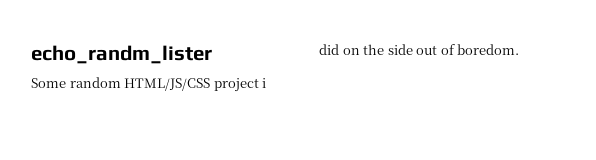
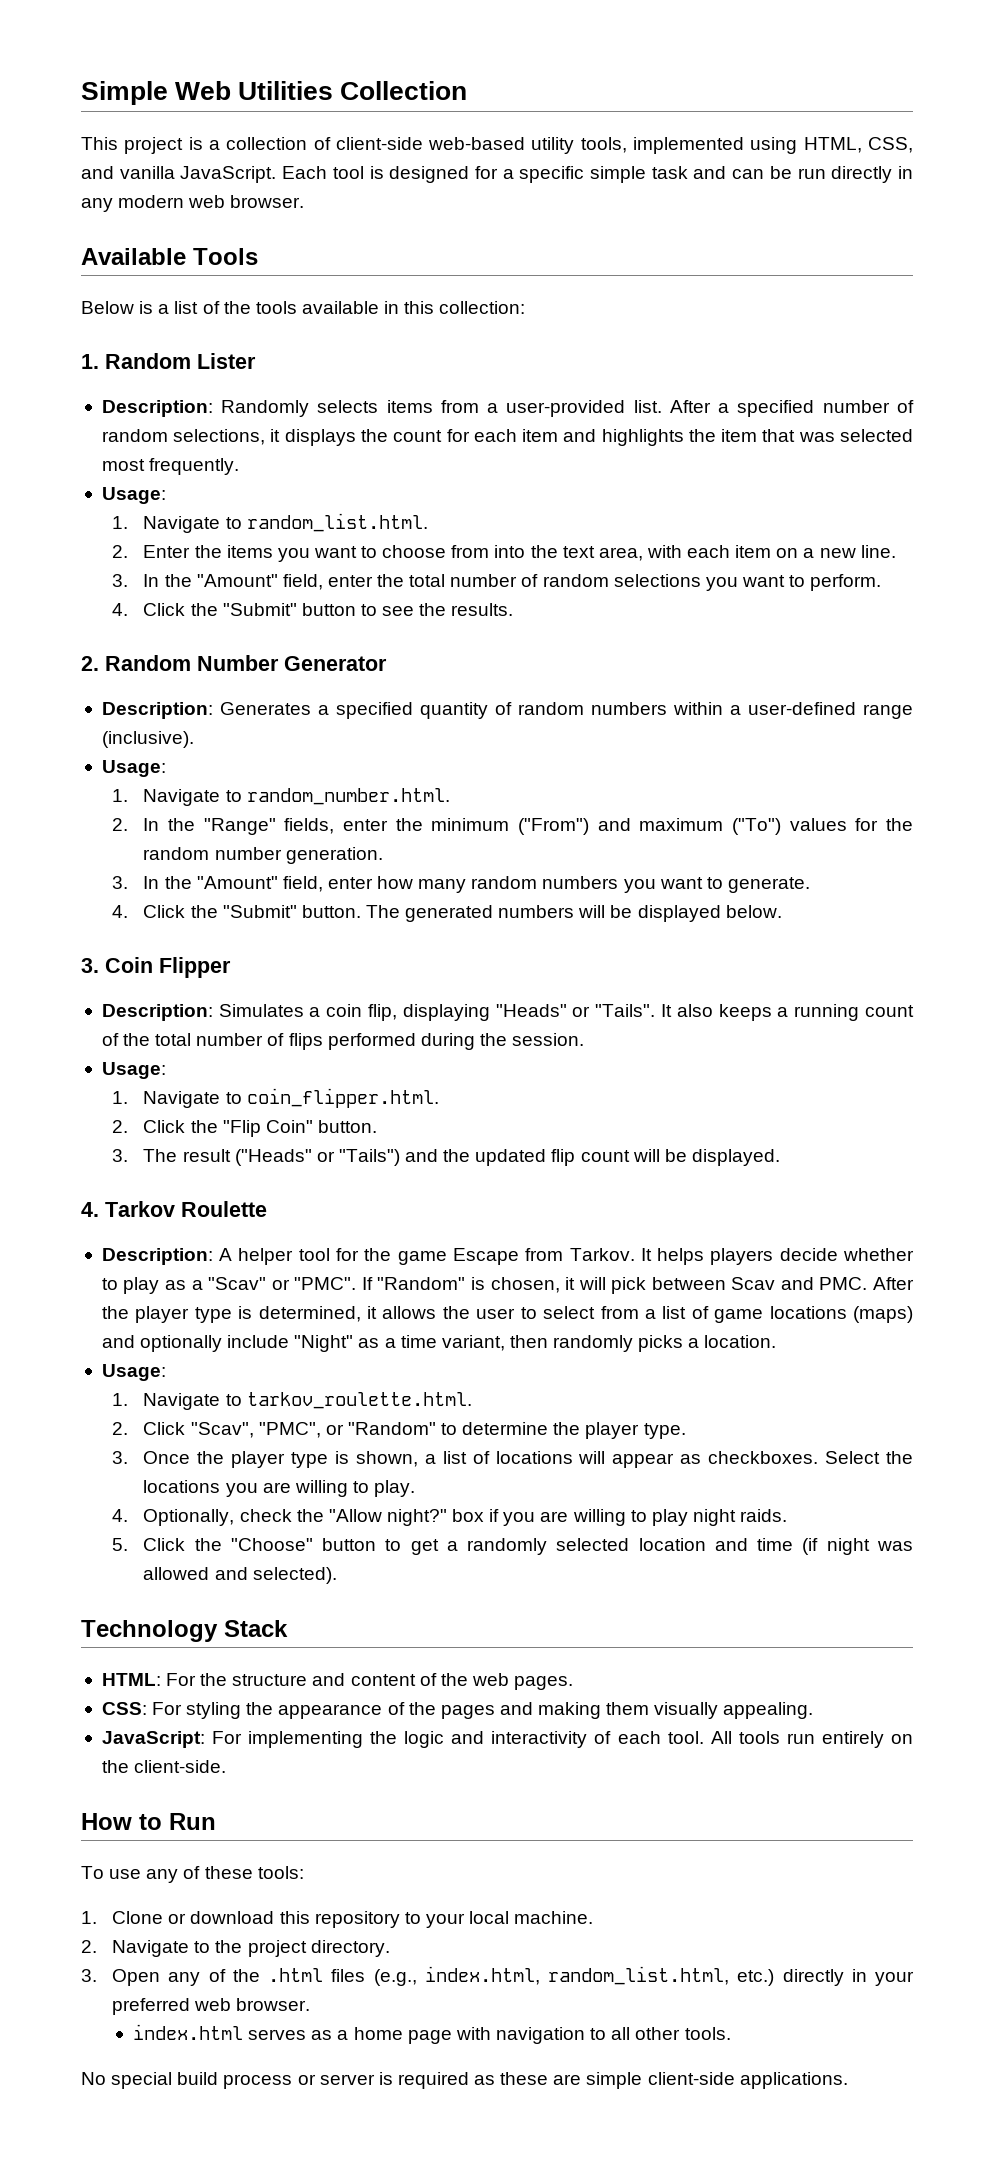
- echo_randm_lister
- Some random HTML/JS/CSS project i did on the side out of boredom.
+ Simple Web Utilities Collection
+ This project is a collection of client-side web-based utility tools, implemented using HTML, CSS, and vanilla JavaScript. Each tool is designed for a specific simple task and can be run directly in any modern web browser.
+ Available Tools
+ Below is a list of the tools available in this collection:
+ 1. Random Lister
+ Description: Randomly selects items from a user-provided list. After a specified number of random selections, it displays the count for each item and highlights the item that was selected most frequently.
+ Usage:
+ 1. Navigate to random_list.html.
+ 2. Enter the items you want to choose from into the text area, with each item on a new line.
+ 3. In the "Amount" field, enter the total number of random selections you want to perform.
+ 4. Click the "Submit" button to see the results.
+ 2. Random Number Generator
+ Description: Generates a specified quantity of random numbers within a user-defined range (inclusive).
+ Usage:
+ 1. Navigate to random_number.html.
+ 2. In the "Range" fields, enter the minimum ("From") and maximum ("To") values for the random number generation.
+ 3. In the "Amount" field, enter how many random numbers you want to generate.
+ 4. Click the "Submit" button. The generated numbers will be displayed below.
+ 3. Coin Flipper
+ Description: Simulates a coin flip, displaying "Heads" or "Tails". It also keeps a running count of the total number of flips performed during the session.
+ Usage:
+ 1. Navigate to coin_flipper.html.
+ 2. Click the "Flip Coin" button.
+ 3. The result ("Heads" or "Tails") and the updated flip count will be displayed.
+ 4. Tarkov Roulette
+ Description: A helper tool for the game Escape from Tarkov. It helps players decide whether to play as a "Scav" or "PMC". If "Random" is chosen, it will pick between Scav and PMC. After the player type is determined, it allows the user to select from a list of game locations (maps) and optionally include "Night" as a time variant, then randomly picks a location.
+ Usage:
+ 1. Navigate to tarkov_roulette.html.
+ 2. Click "Scav", "PMC", or "Random" to determine the player type.
+ 3. Once the player type is shown, a list of locations will appear as checkboxes. Select the locations you are willing to play.
+ 4. Optionally, check the "Allow night?" box if you are willing to play night raids.
+ 5. Click the "Choose" button to get a randomly selected location and time (if night was allowed and selected).
+ Technology Stack
+ HTML: For the structure and content of the web pages.
+ CSS: For styling the appearance of the pages and making them visually appealing.
+ JavaScript: For implementing the logic and interactivity of each tool. All tools run entirely on the client-side.
+ How to Run
+ To use any of these tools:
+ 1. Clone or download this repository to your local machine.
+ 2. Navigate to the project directory.
+ 3. Open any of the .html files (e.g., index.html, random_list.html, etc.) directly in your preferred web browser.
+ index.html serves as a home page with navigation to all other tools.
+ No special build process or server is required as these are simple client-side applications.

